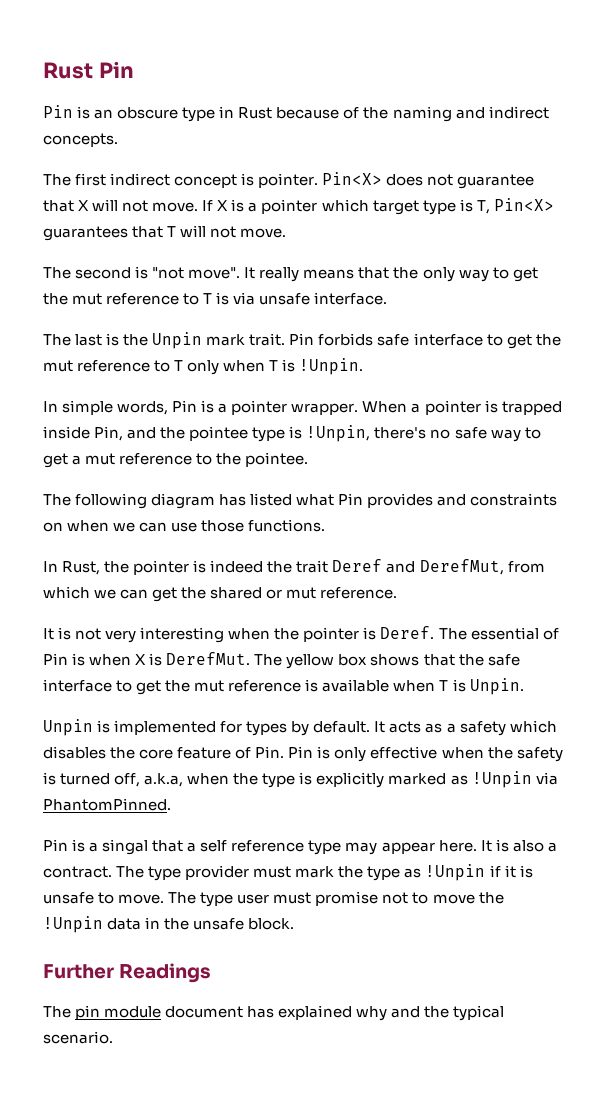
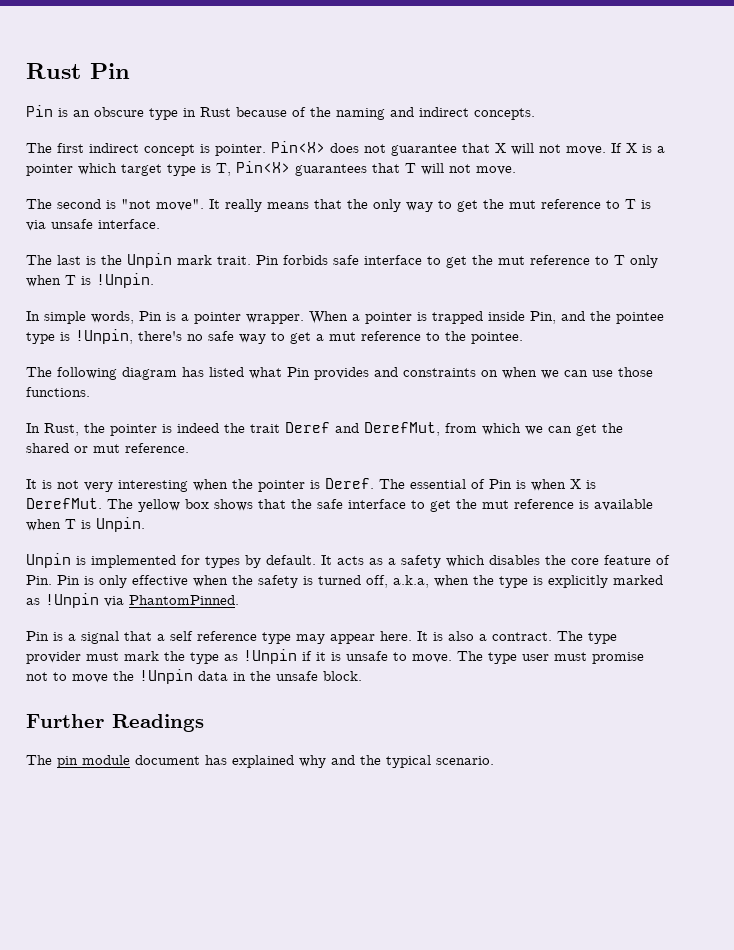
- Pin is a singal that a self reference type may appear here.
+ Pin is a signal that a self reference type may appear here.

